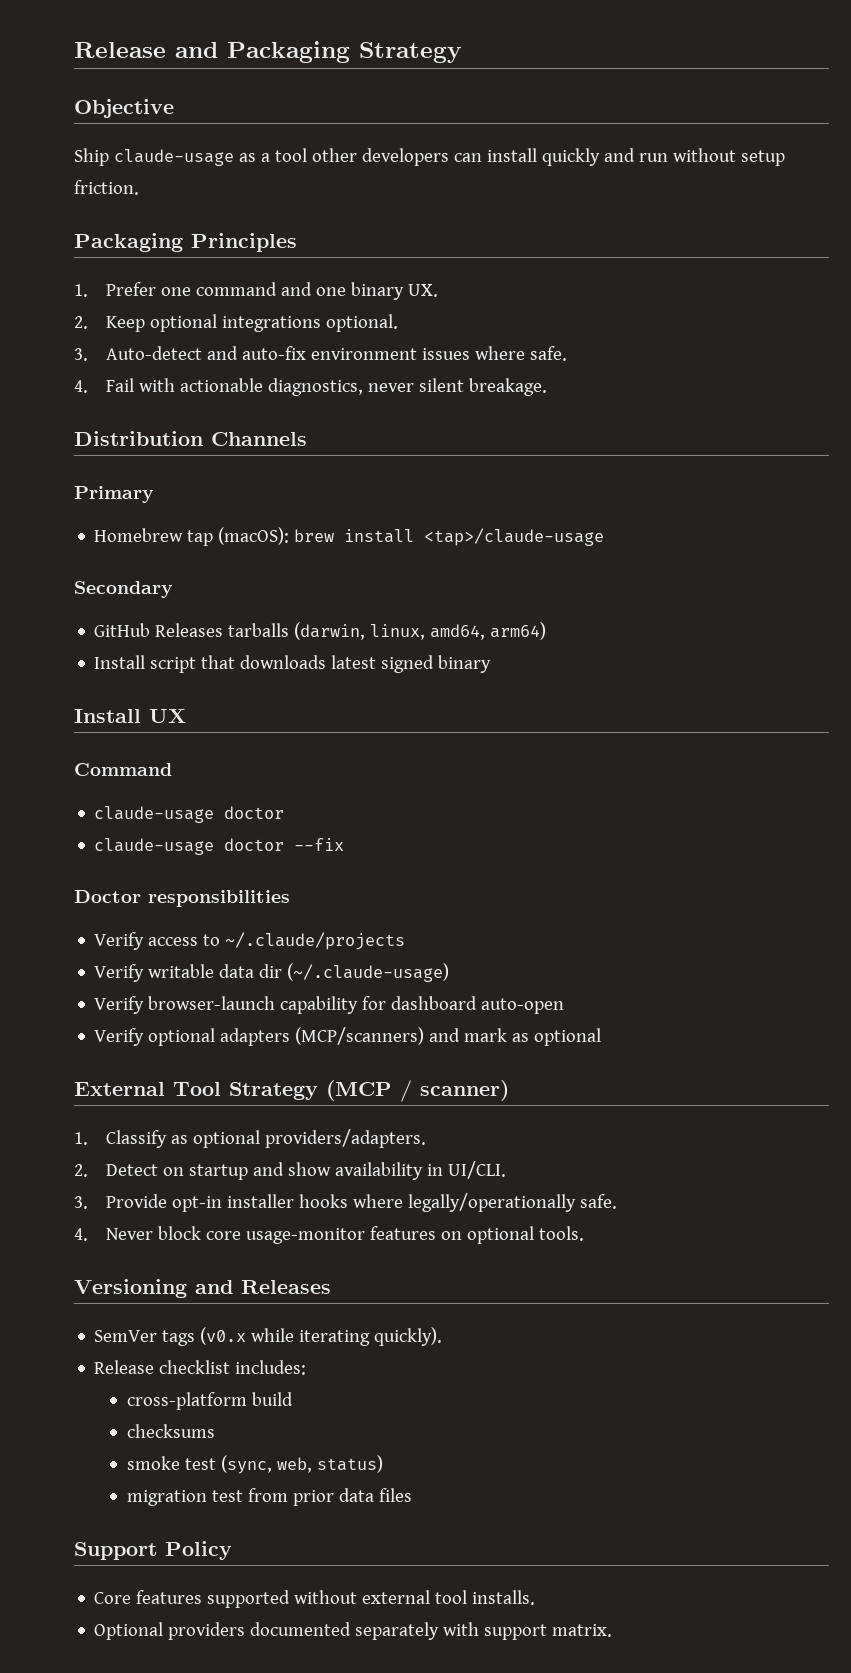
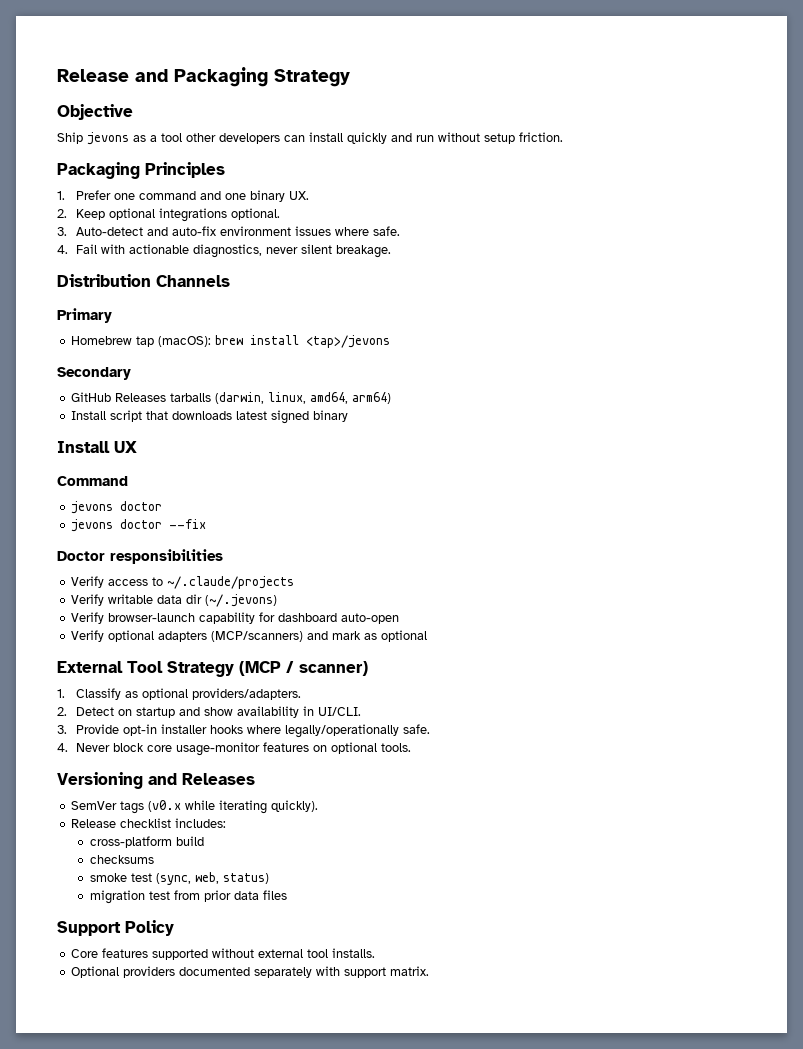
- Ship claude-usage as a tool other developers can install quickly and run without setup friction.
+ Ship jevons as a tool other developers can install quickly and run without setup friction.
- Homebrew tap (macOS): brew install <tap>/claude-usage
+ Homebrew tap (macOS): brew install <tap>/jevons
  Command
- claude-usage doctor
+ jevons doctor
- claude-usage doctor --fix
+ jevons doctor --fix
- Verify writable data dir (~/.claude-usage)
+ Verify writable data dir (~/.jevons)

